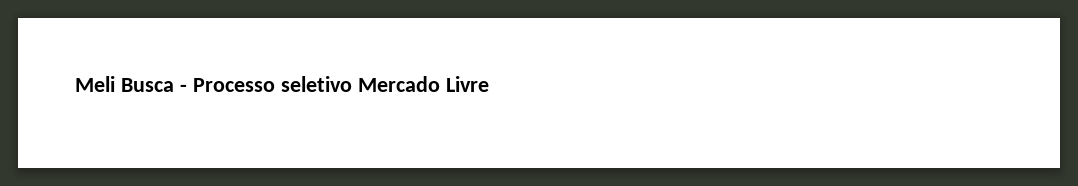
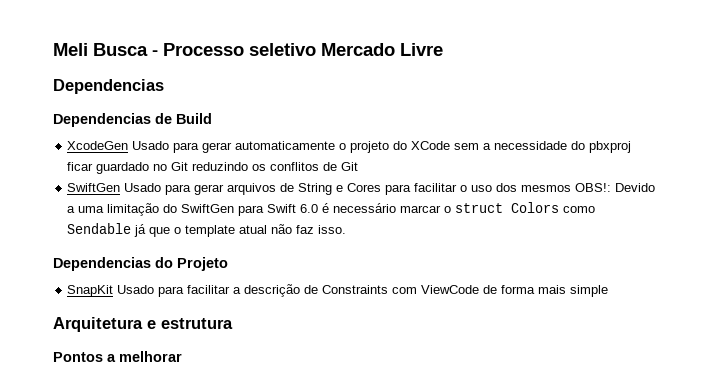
  Meli Busca - Processo seletivo Mercado Livre
+ Dependencias
+ Dependencias de Build
+ XcodeGen Usado para gerar automaticamente o projeto do XCode sem a necessidade do pbxproj ficar guardado no Git reduzindo os conflitos de Git
+ SwiftGen Usado para gerar arquivos de String e Cores para facilitar o uso dos mesmos OBS!: Devido a uma limitação do SwiftGen para Swift 6.0 é necessário marcar o struct Colors como Sendable já que o template atual não faz isso.
+ Dependencias do Projeto
+ SnapKit Usado para facilitar a descrição de Constraints com ViewCode de forma mais simple
+ Arquitetura e estrutura
+ Pontos a melhorar

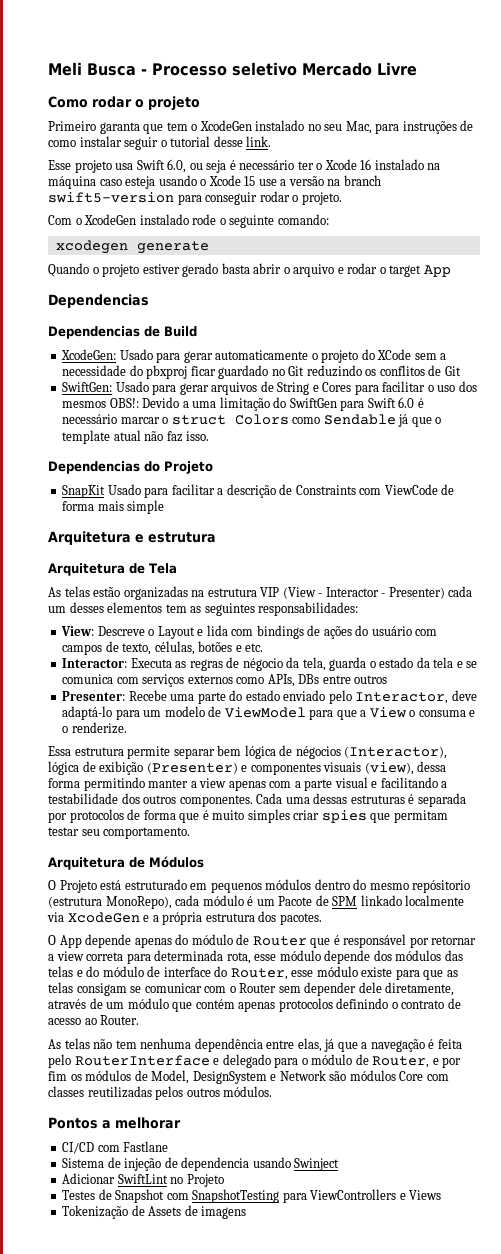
+ Como rodar o projeto
+ Primeiro garanta que tem o XcodeGen instalado no seu Mac, para instruções de como instalar seguir o tutorial desse link.
+ Esse projeto usa Swift 6.0, ou seja é necessário ter o Xcode 16 instalado na máquina caso esteja usando o Xcode 15 use a versão na branch swift5-version para conseguir rodar o projeto.
+ Com o XcodeGen instalado rode o seguinte comando:
+ xcodegen generate
+ Quando o projeto estiver gerado basta abrir o arquivo e rodar o target App
- XcodeGen Usado para gerar automaticamente o projeto do XCode sem a necessidade do pbxproj ficar guardado no Git reduzindo os conflitos de Git
+ XcodeGen: Usado para gerar automaticamente o projeto do XCode sem a necessidade do pbxproj ficar guardado no Git reduzindo os conflitos de Git
- SwiftGen Usado para gerar arquivos de String e Cores para facilitar o uso dos mesmos OBS!: Devido a uma limitação do SwiftGen para Swift 6.0 é necessário marcar o struct Colors como Sendable já que o template atual não faz isso.
+ SwiftGen: Usado para gerar arquivos de String e Cores para facilitar o uso dos mesmos OBS!: Devido a uma limitação do SwiftGen para Swift 6.0 é necessário marcar o struct Colors como Sendable já que o template atual não faz isso.
+ Arquitetura de Tela
+ As telas estão organizadas na estrutura VIP (View - Interactor - Presenter) cada um desses elementos tem as seguintes responsabilidades:
+ View: Descreve o Layout e lida com bindings de ações do usuário com campos de texto, células, botões e etc.
+ Interactor: Executa as regras de négocio da tela, guarda o estado da tela e se comunica com serviços externos como APIs, DBs entre outros
+ Presenter: Recebe uma parte do estado enviado pelo Interactor, deve adaptá-lo para um modelo de ViewModel para que a View o consuma e o renderize.
+ Essa estrutura permite separar bem lógica de négocios (Interactor), lógica de exibição (Presenter) e componentes visuais (view), dessa forma permitindo manter a view apenas com a parte visual e facilitando a testabilidade dos outros componentes. Cada uma dessas estruturas é separada por protocolos de forma que é muito simples criar spies que permitam testar seu comportamento.
+ Arquitetura de Módulos
+ O Projeto está estruturado em pequenos módulos dentro do mesmo repósitorio (estrutura MonoRepo), cada módulo é um Pacote de SPM linkado localmente via XcodeGen e a própria estrutura dos pacotes.
+ O App depende apenas do módulo de Router que é responsável por retornar a view correta para determinada rota, esse módulo depende dos módulos das telas e do módulo de interface do Router, esse módulo existe para que as telas consigam se comunicar com o Router sem depender dele diretamente, através de um módulo que contém apenas protocolos definindo o contrato de acesso ao Router.
+ As telas não tem nenhuma dependência entre elas, já que a navegação é feita pelo RouterInterface e delegado para o módulo de Router, e por fim os módulos de Model, DesignSystem e Network são módulos Core com classes reutilizadas pelos outros módulos.
  Pontos a melhorar
+ CI/CD com Fastlane
+ Sistema de injeção de dependencia usando Swinject
+ Adicionar SwiftLint no Projeto
+ Testes de Snapshot com SnapshotTesting para ViewControllers e Views
+ Tokenização de Assets de imagens

